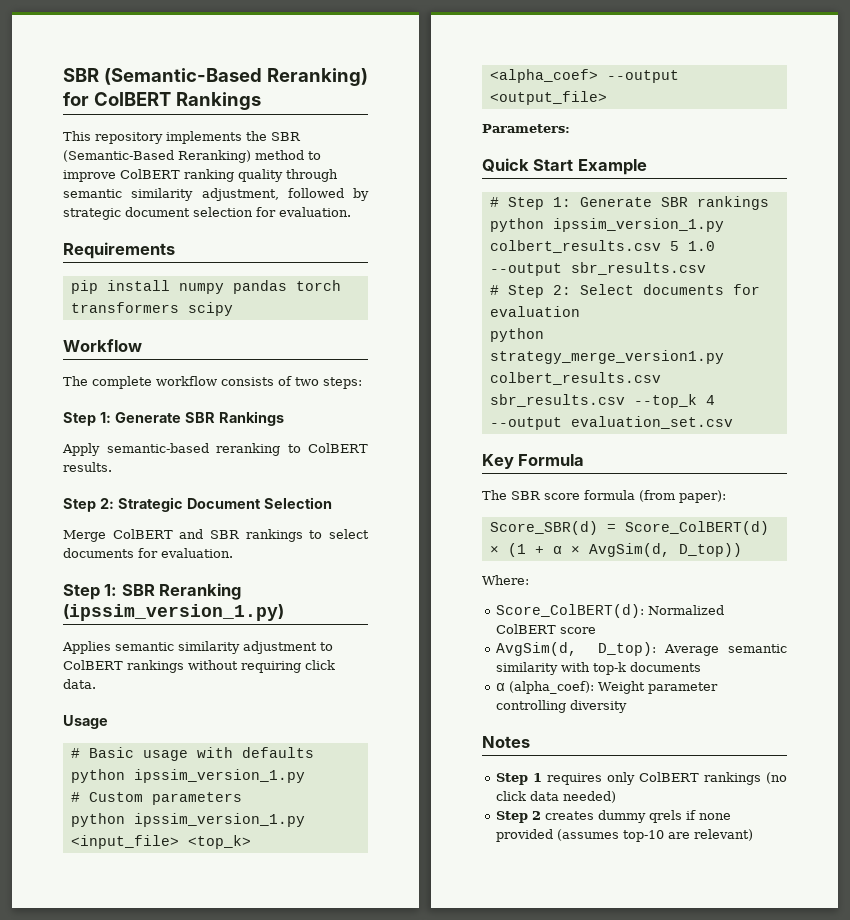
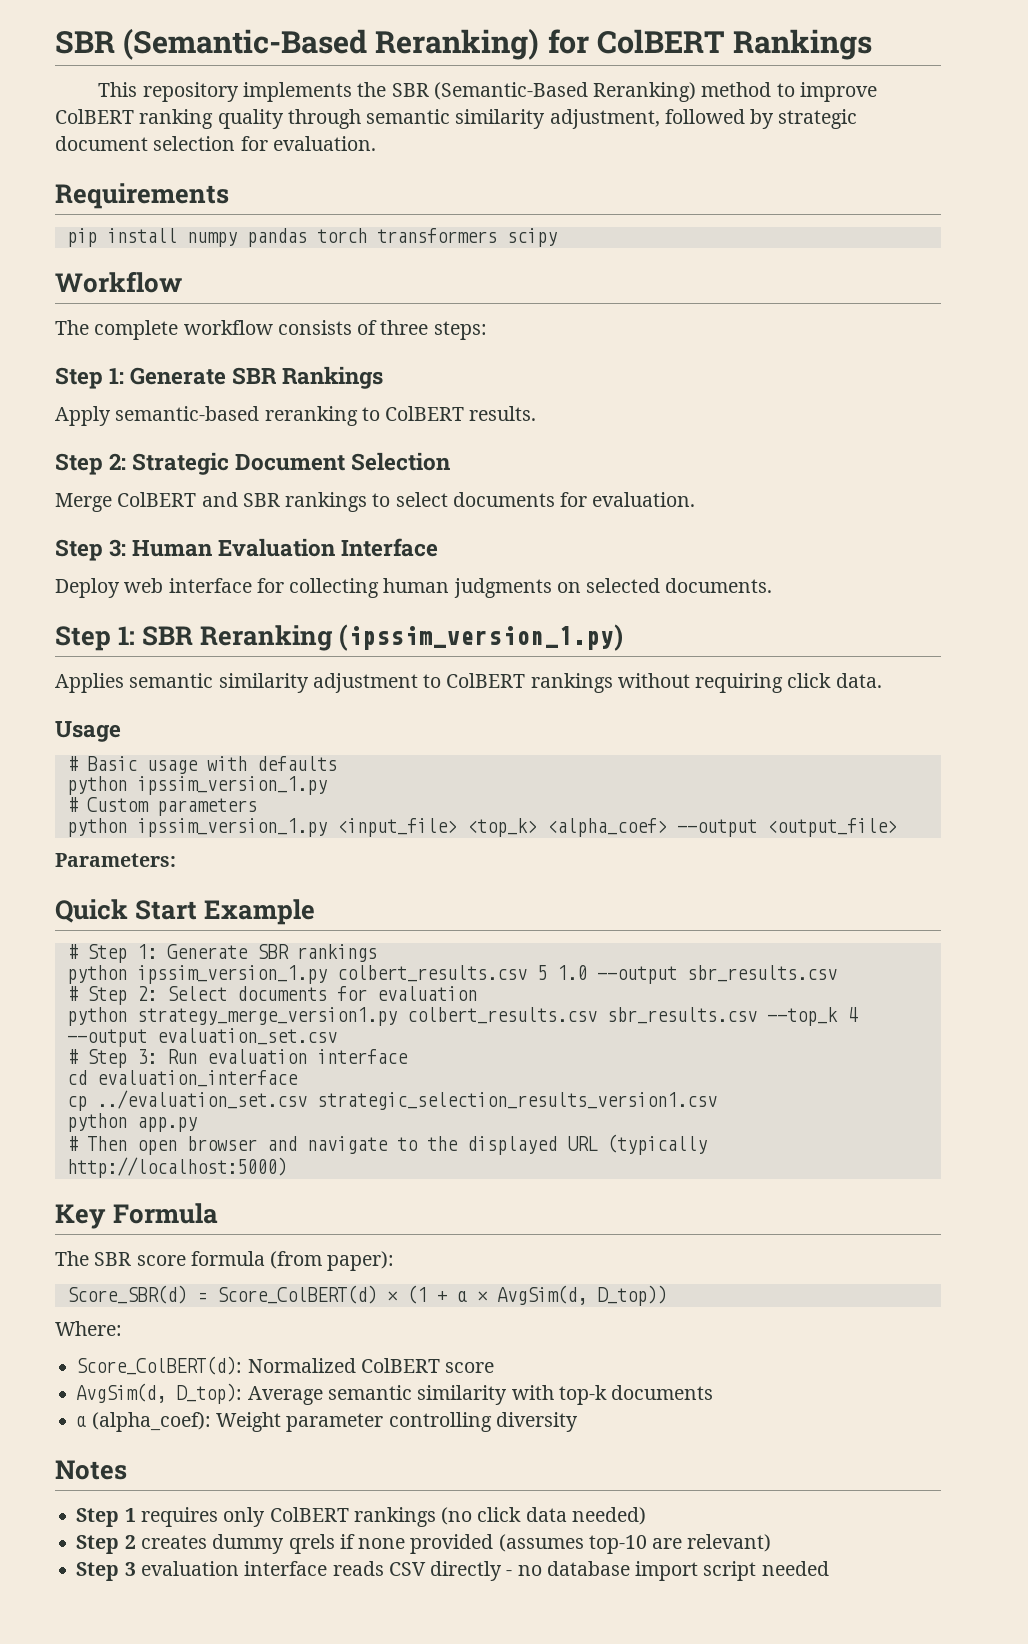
- The complete workflow consists of two steps:
+ The complete workflow consists of three steps:
+ Step 3: Human Evaluation Interface
+ Deploy web interface for collecting human judgments on selected documents.
+ # Step 3: Run evaluation interface
+ cd evaluation_interface
+ cp ../evaluation_set.csv strategic_selection_results_version1.csv
+ python app.py
+ # Then open browser and navigate to the displayed URL (typically http://localhost:5000)
+ Step 3 evaluation interface reads CSV directly - no database import script needed

